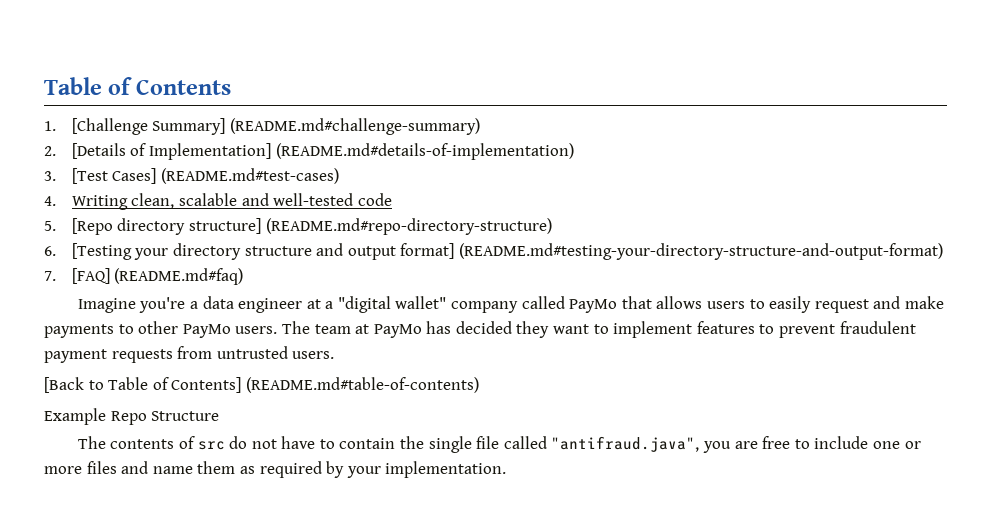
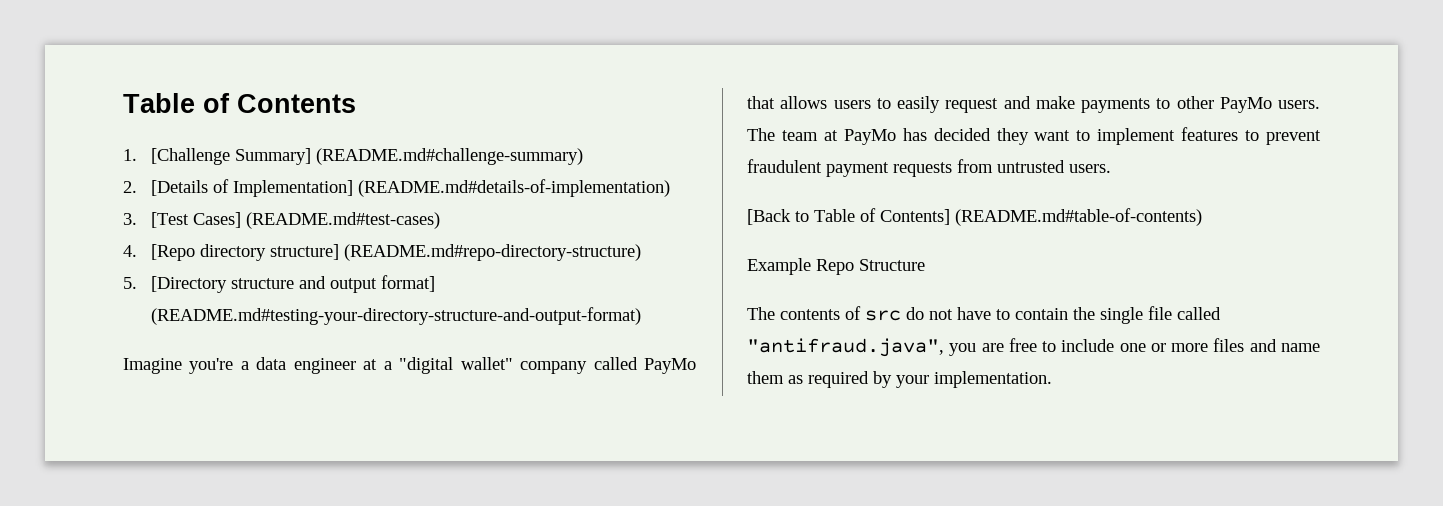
- 4. Writing clean, scalable and well-tested code
- 5. [Repo directory structure] (README.md#repo-directory-structure)
+ 4. [Repo directory structure] (README.md#repo-directory-structure)
- 6. [Testing your directory structure and output format] (README.md#testing-your-directory-structure-and-output-format)
+ 5. [Directory structure and output format] (README.md#testing-your-directory-structure-and-output-format)
- 7. [FAQ] (README.md#faq)

